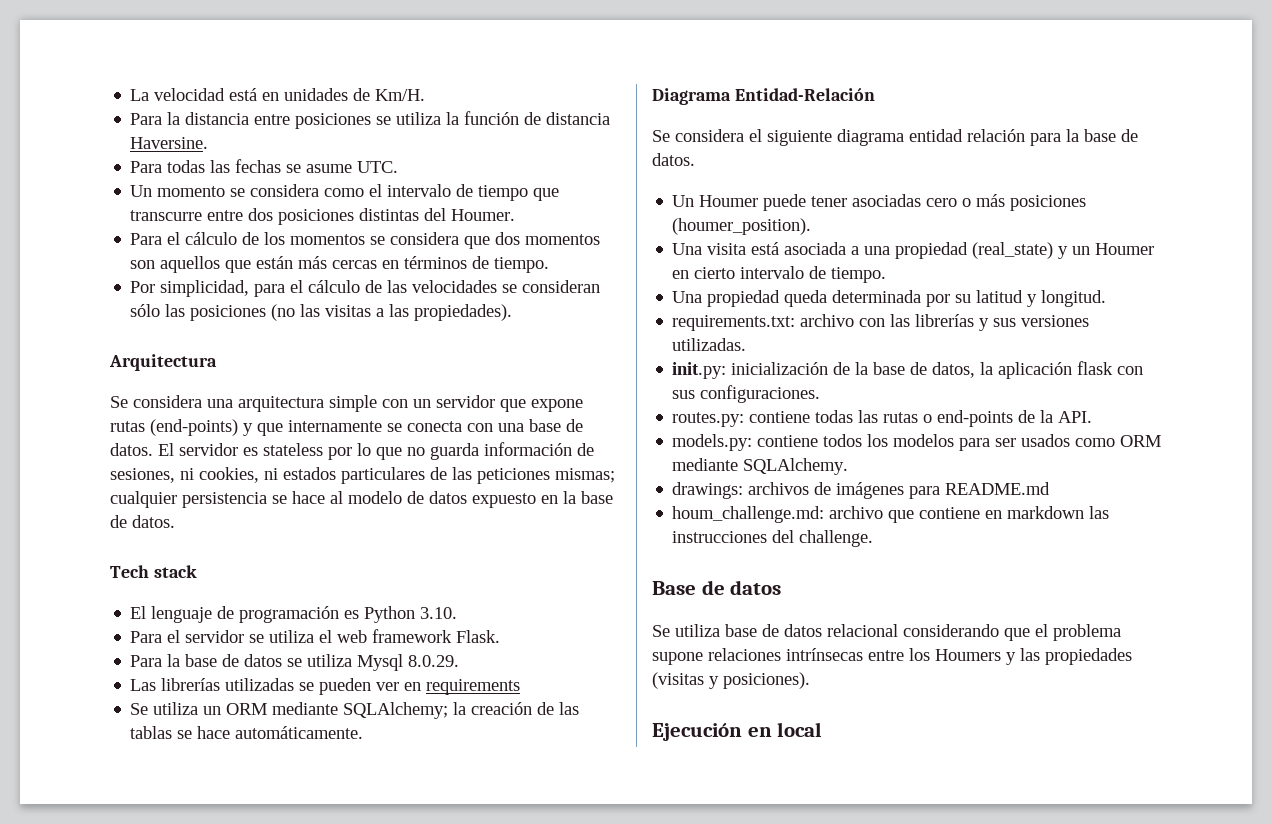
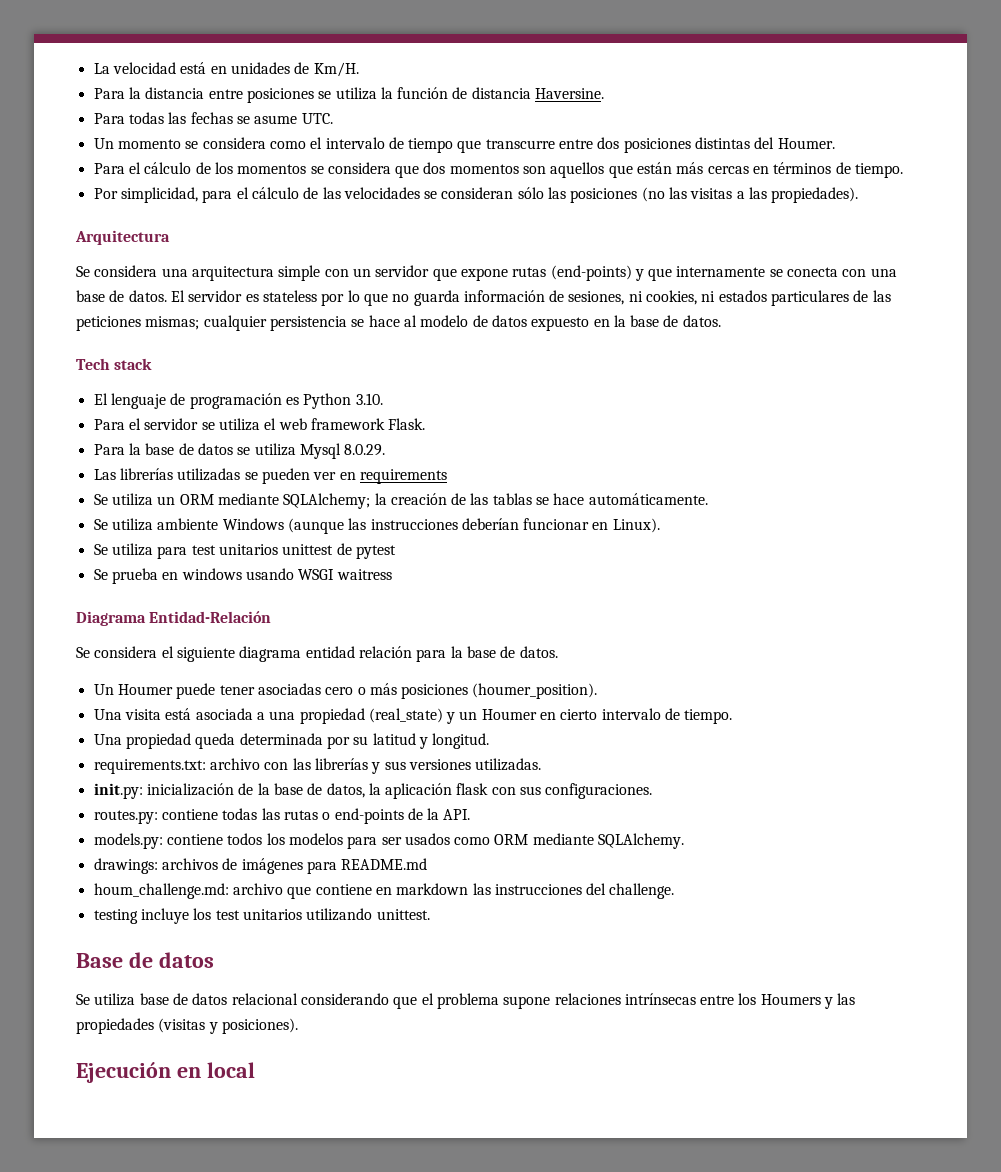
+ Se utiliza ambiente Windows (aunque las instrucciones deberían funcionar en Linux).
+ Se utiliza para test unitarios unittest de pytest
+ Se prueba en windows usando WSGI waitress
+ testing incluye los test unitarios utilizando unittest.

